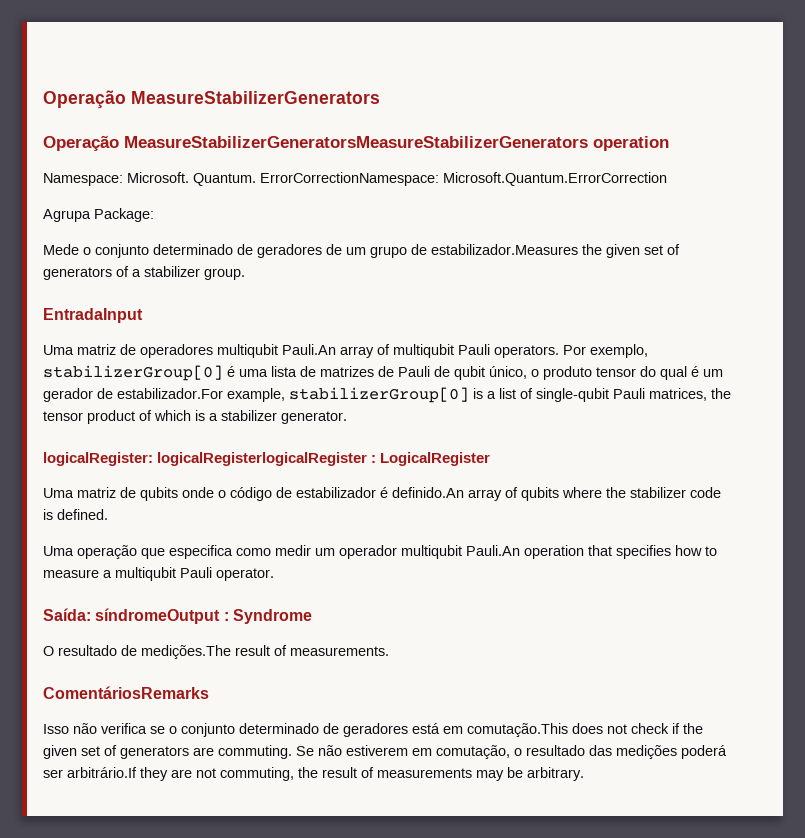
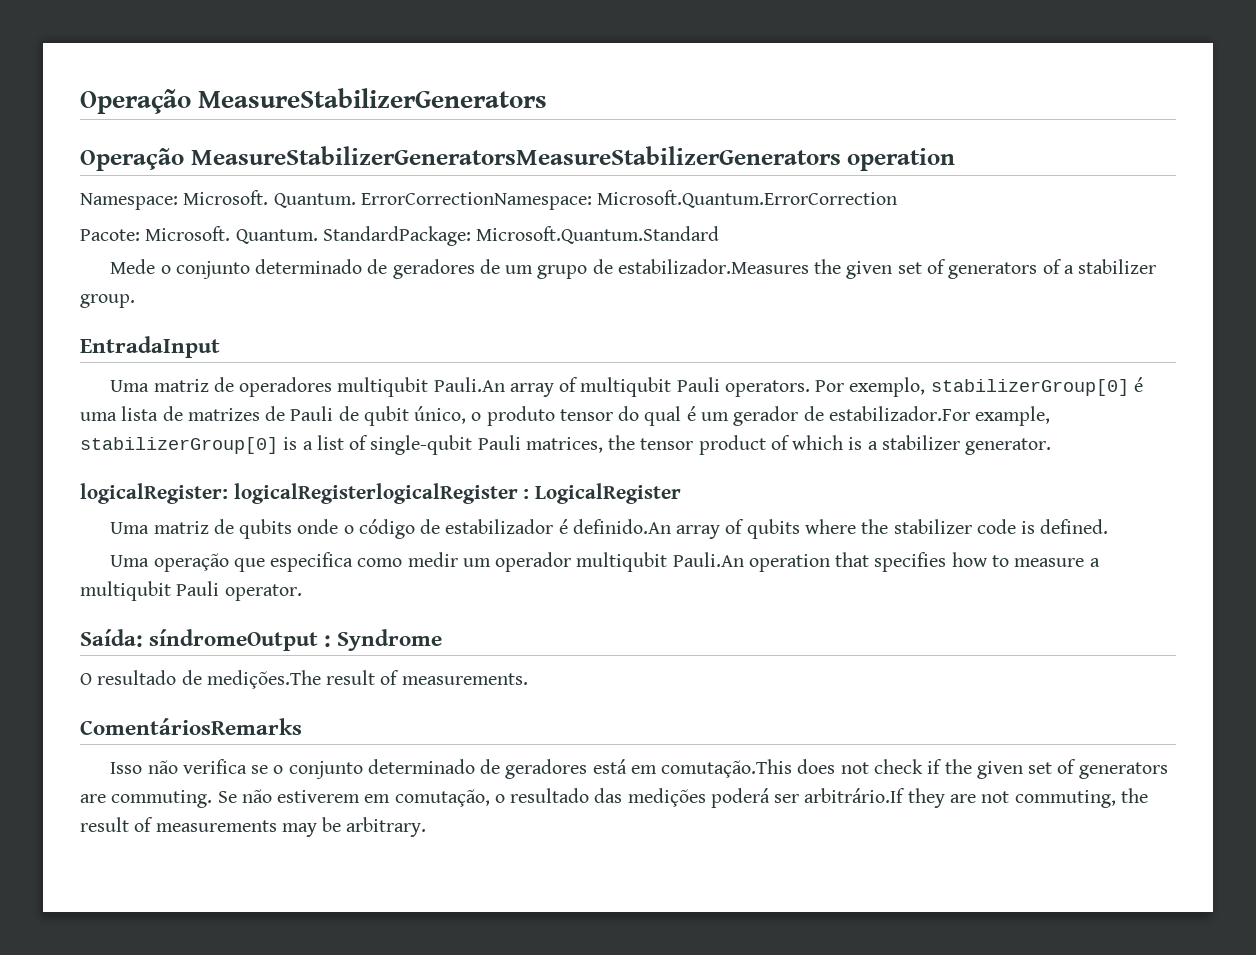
- Agrupa Package:
+ Pacote: Microsoft. Quantum. StandardPackage: Microsoft.Quantum.Standard

